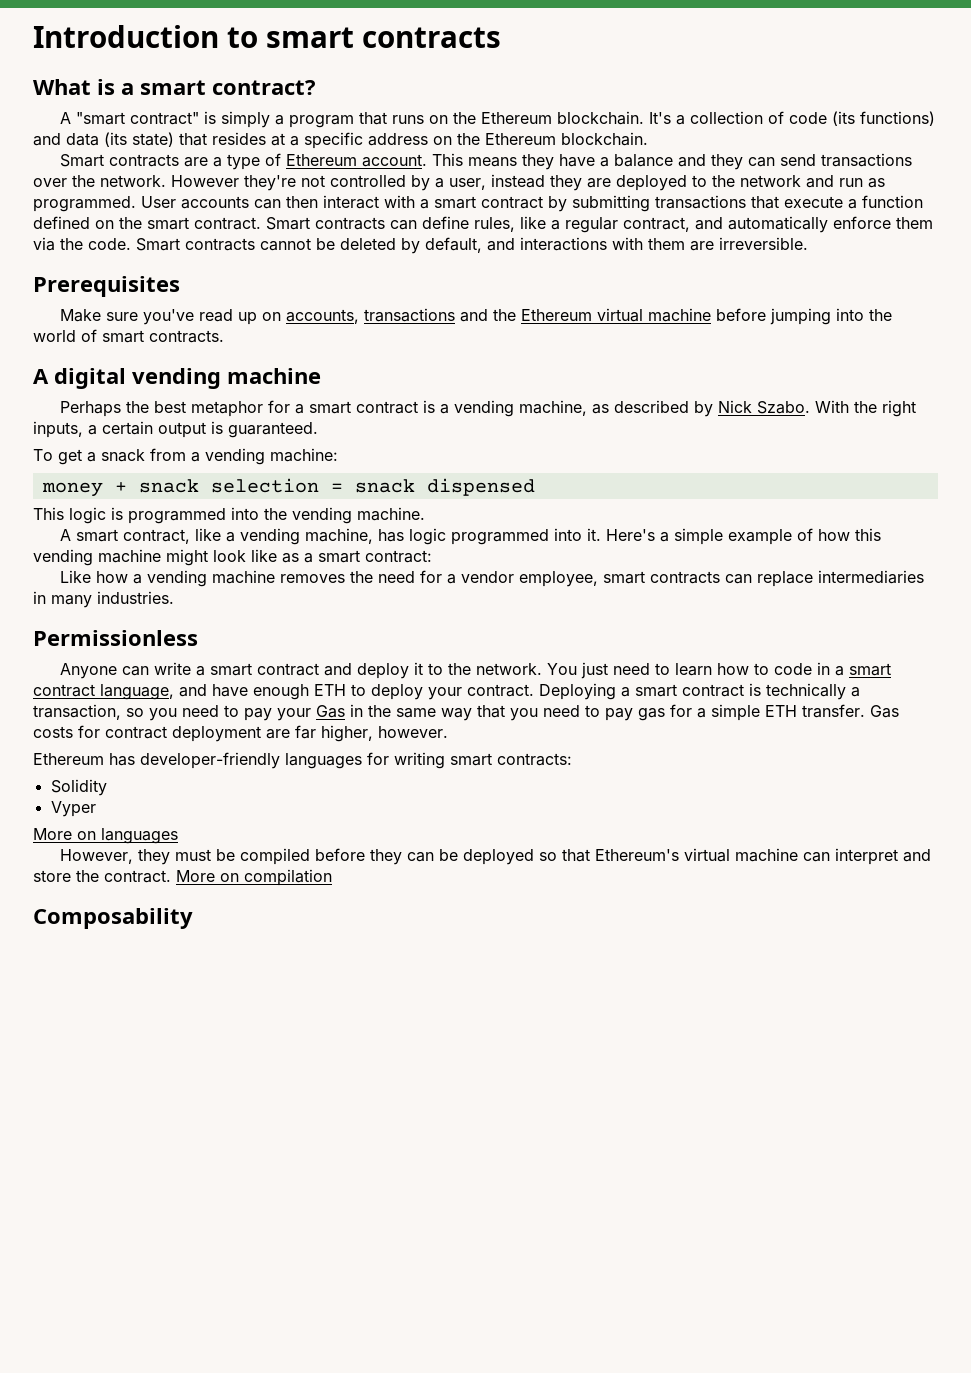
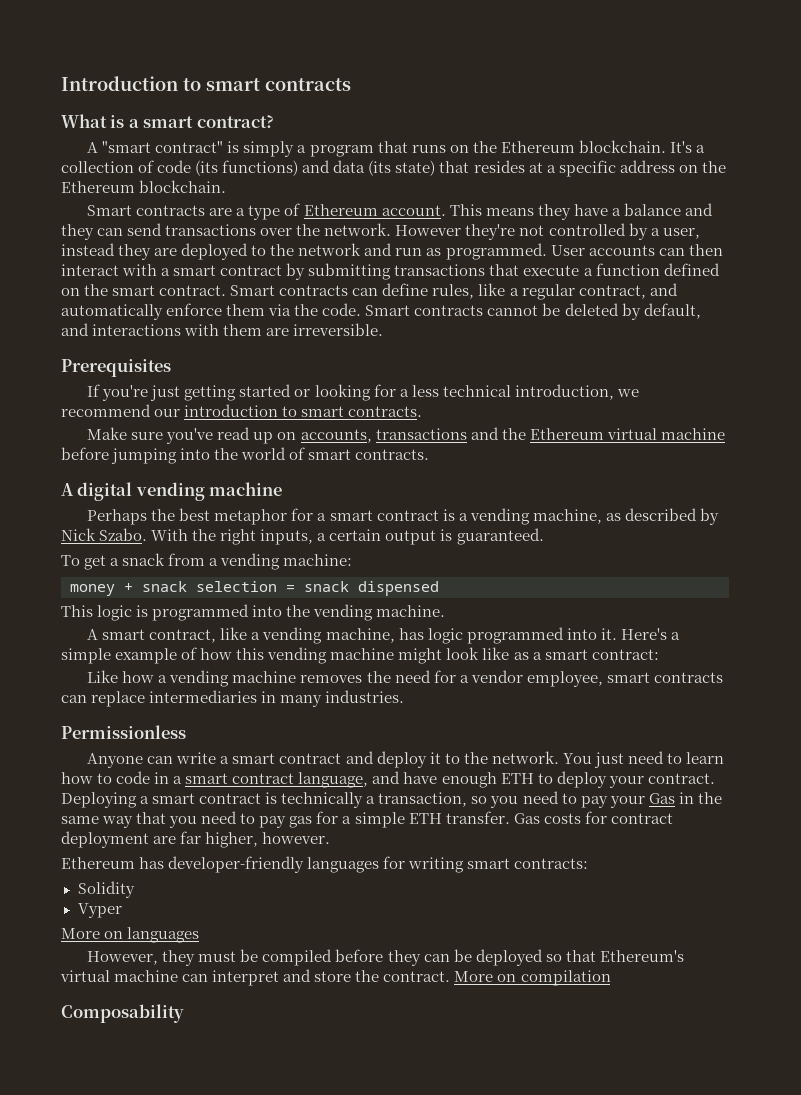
+ If you're just getting started or looking for a less technical introduction, we recommend our introduction to smart contracts.

